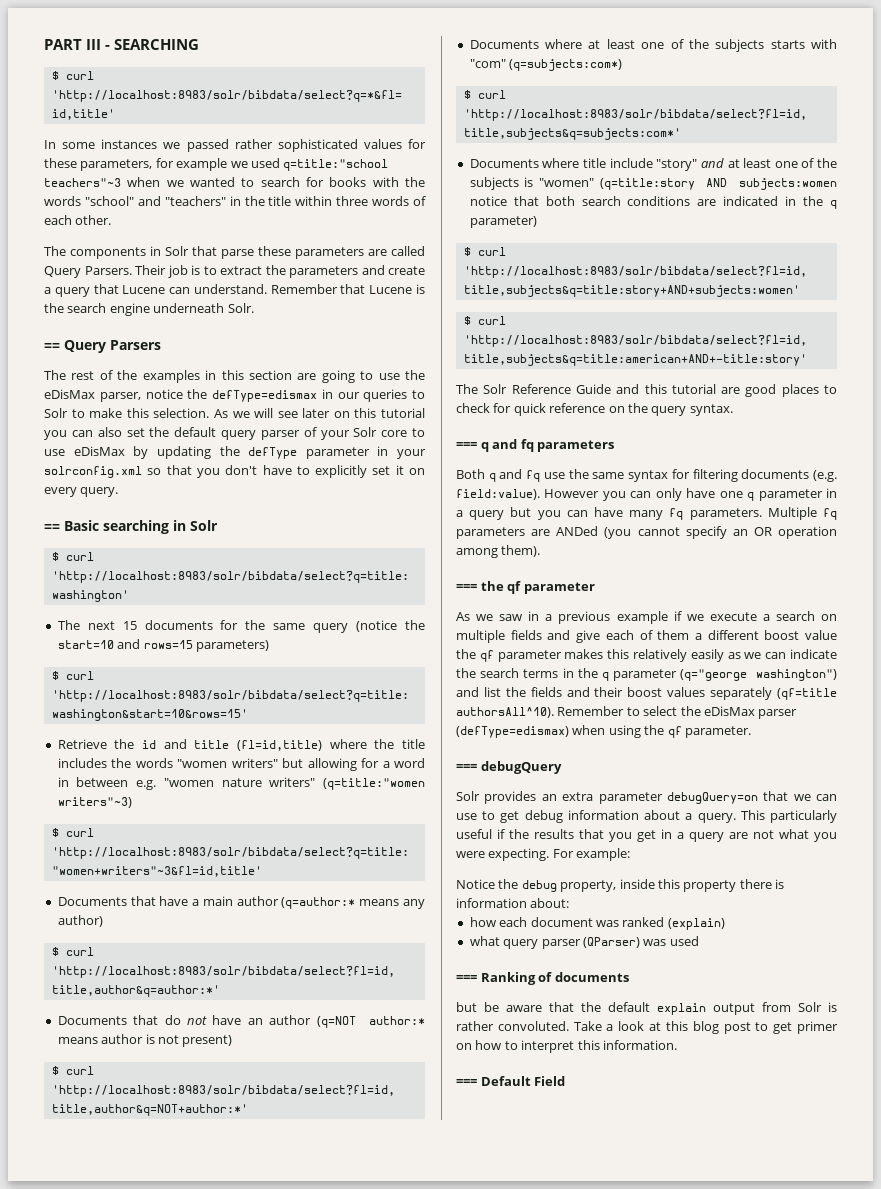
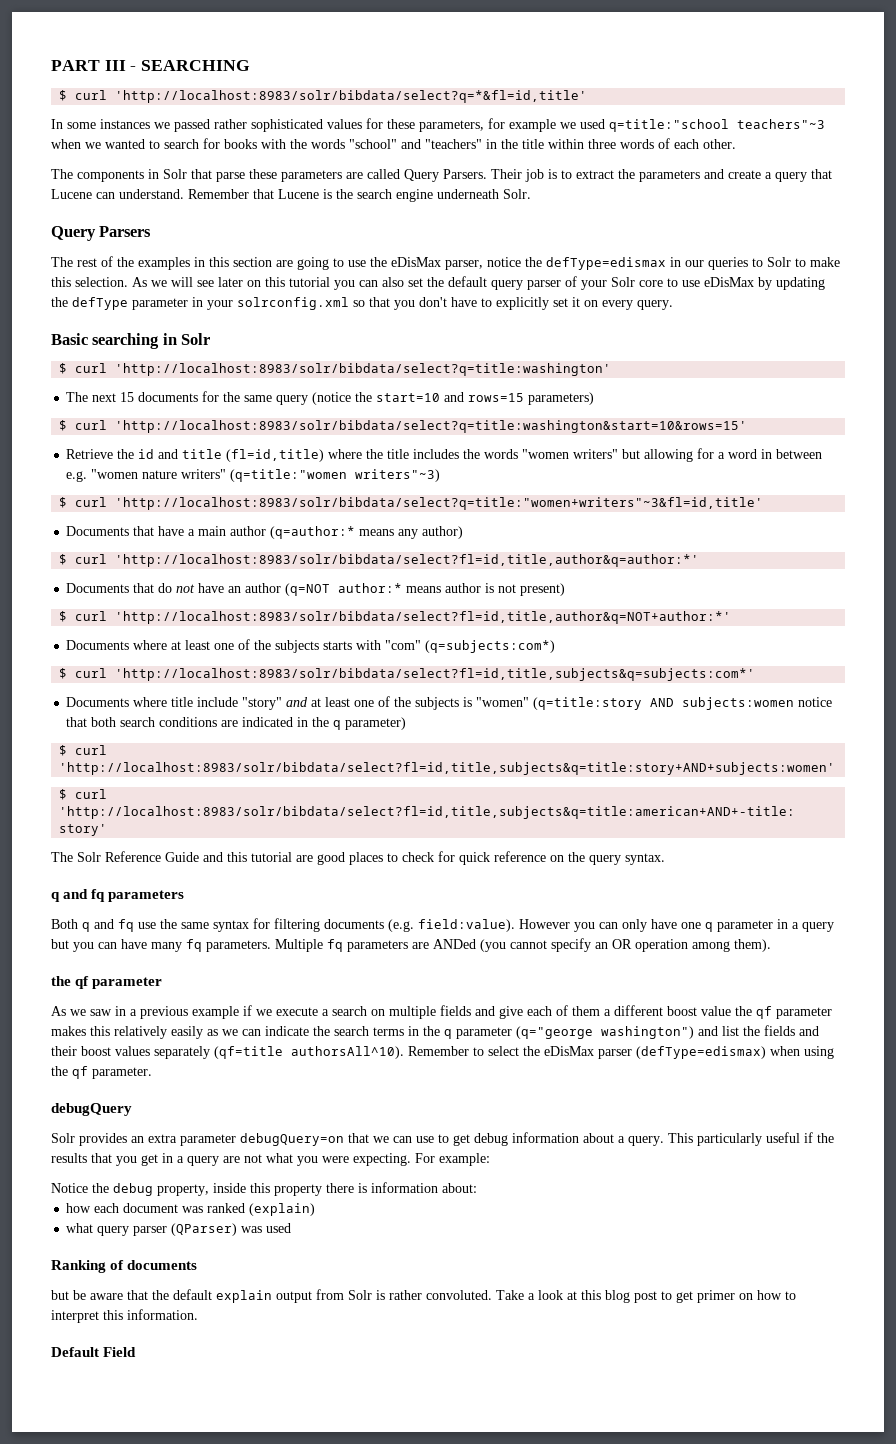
- == Query Parsers
+ Query Parsers
- == Basic searching in Solr
+ Basic searching in Solr
- === q and fq parameters
+ q and fq parameters
  Multiple fq parameters are ANDed (you cannot specify an OR operation among them).
- === the qf parameter
+ the qf parameter
- === debugQuery
+ debugQuery
- === Ranking of documents
+ Ranking of documents
- === Default Field
+ Default Field

